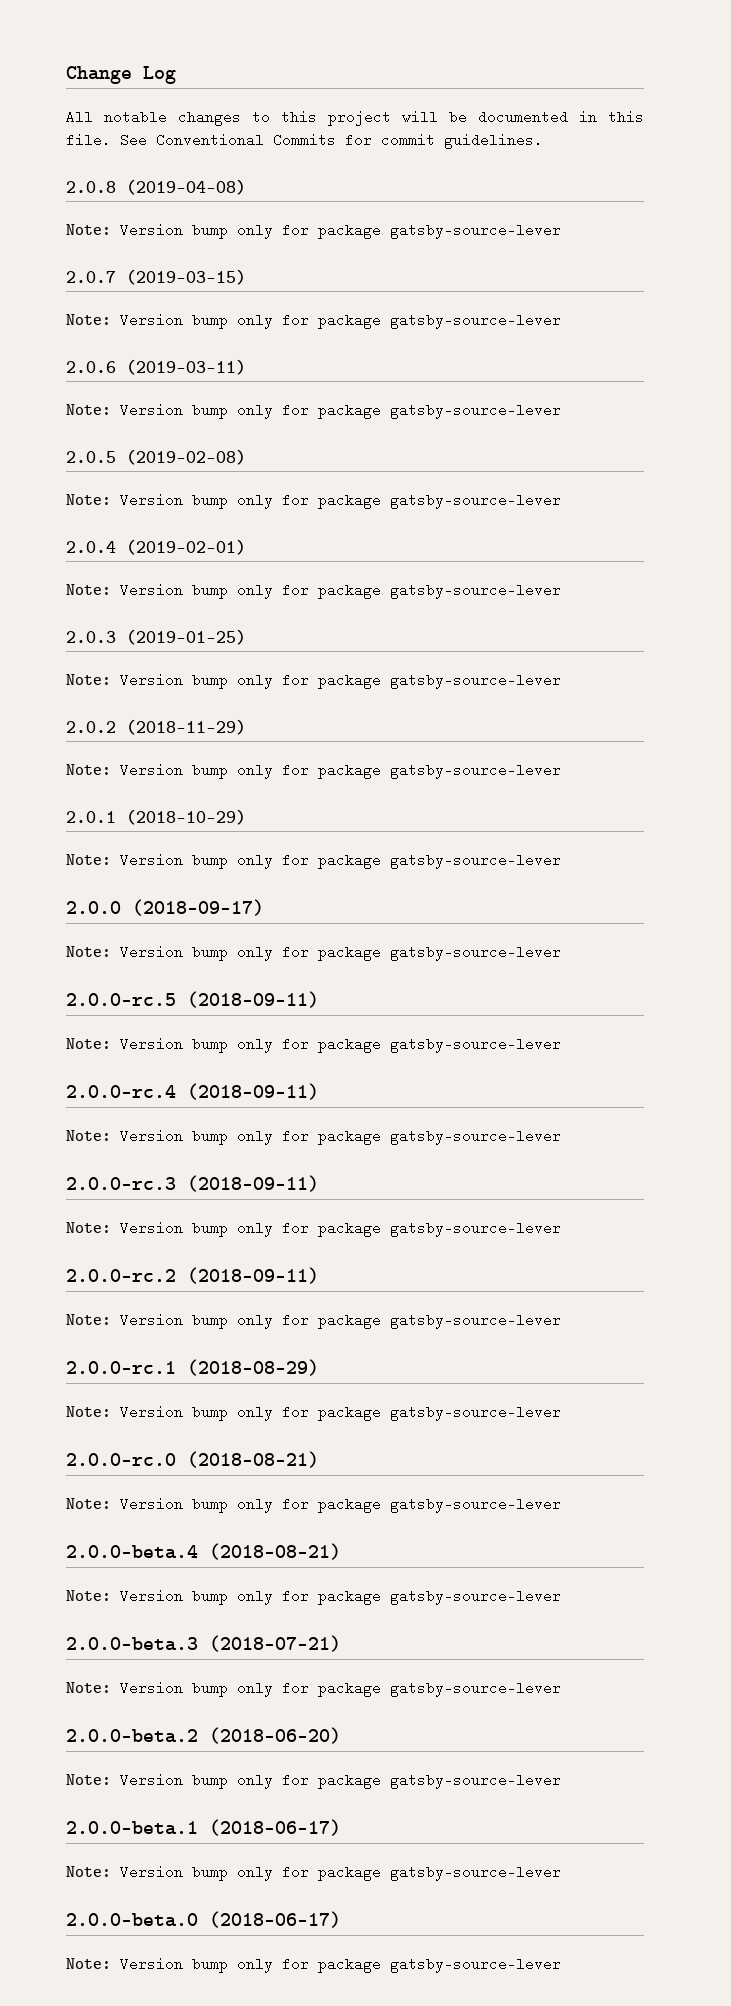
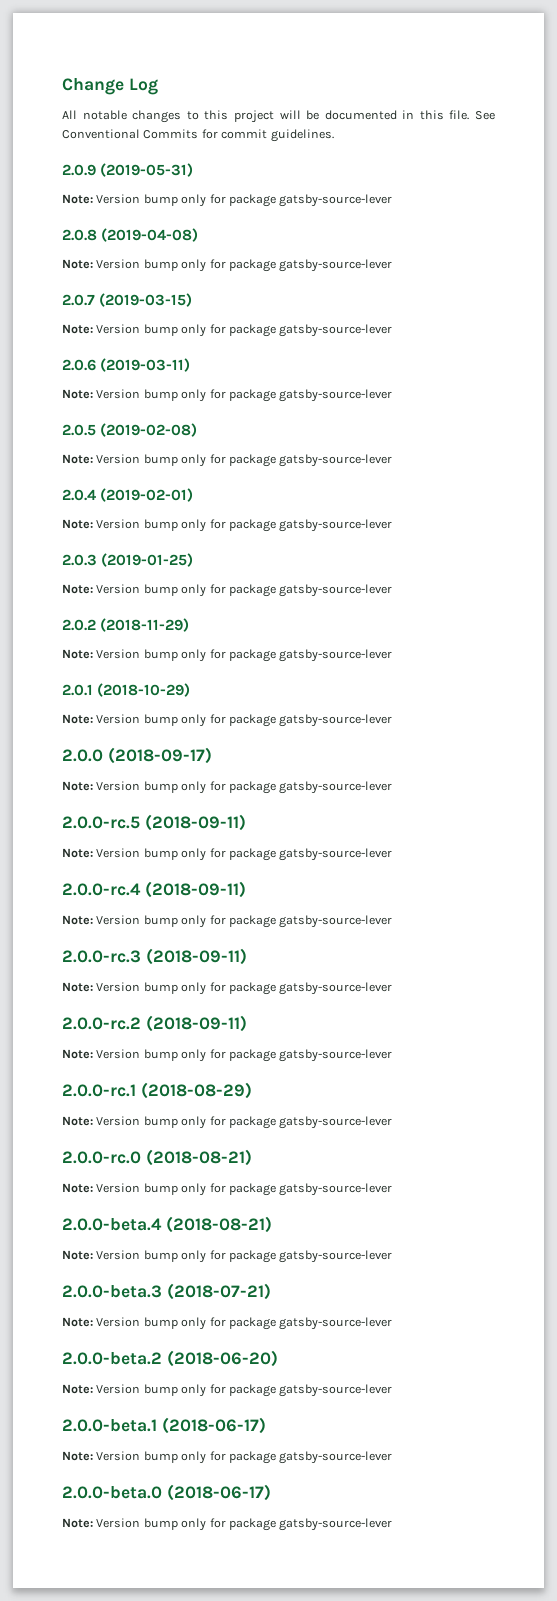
+ 2.0.9 (2019-05-31)
+ Note: Version bump only for package gatsby-source-lever

